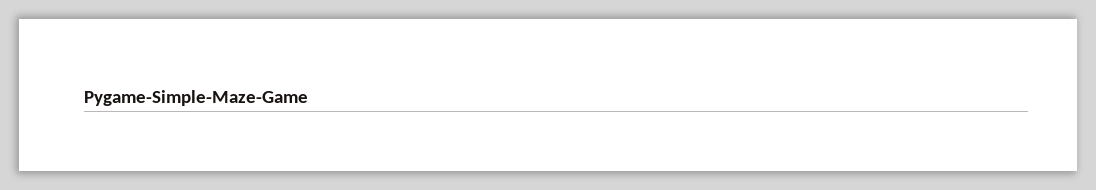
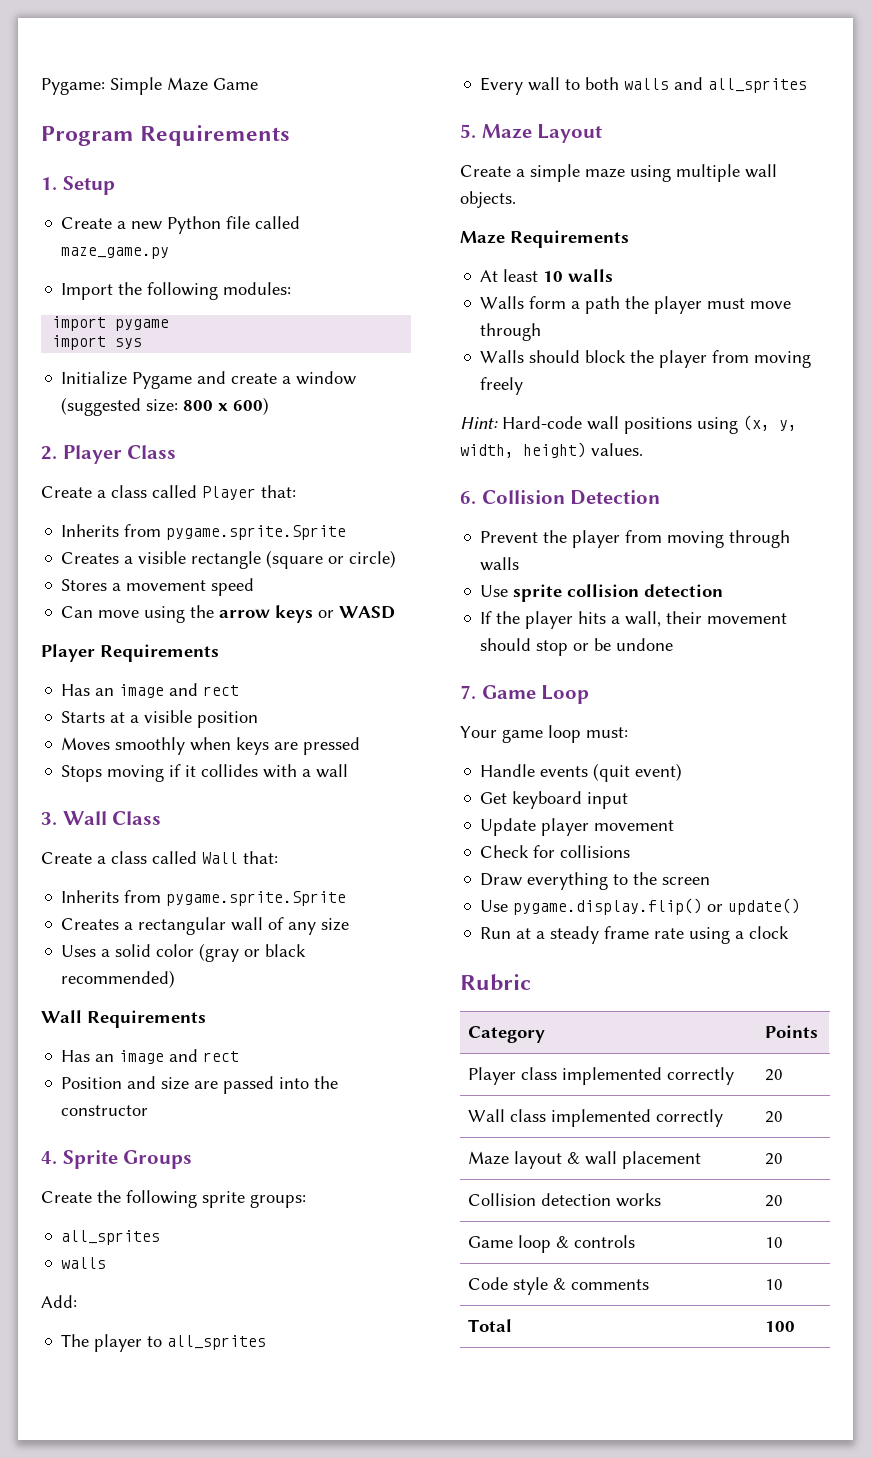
- Pygame-Simple-Maze-Game
+ Pygame: Simple Maze Game
+ Program Requirements
+ 1. Setup
+ Create a new Python file called maze_game.py
+ Import the following modules:
+ import pygame
+ import sys
+ Initialize Pygame and create a window (suggested size: 800 x 600)
+ 2. Player Class
+ Create a class called Player that:
+ Inherits from pygame.sprite.Sprite
+ Creates a visible rectangle (square or circle)
+ Stores a movement speed
+ Can move using the arrow keys or WASD
+ Player Requirements
+ Has an image and rect
+ Starts at a visible position
+ Moves smoothly when keys are pressed
+ Stops moving if it collides with a wall
+ 3. Wall Class
+ Create a class called Wall that:
+ Inherits from pygame.sprite.Sprite
+ Creates a rectangular wall of any size
+ Uses a solid color (gray or black recommended)
+ Wall Requirements
+ Has an image and rect
+ Position and size are passed into the constructor
+ 4. Sprite Groups
+ Create the following sprite groups:
+ all_sprites
+ walls
+ Add:
+ The player to all_sprites
+ Every wall to both walls and all_sprites
+ 5. Maze Layout
+ Create a simple maze using multiple wall objects.
+ Maze Requirements
+ At least 10 walls
+ Walls form a path the player must move through
+ Walls should block the player from moving freely
+ Hint: Hard-code wall positions using (x, y, width, height) values.
+ 6. Collision Detection
+ Prevent the player from moving through walls
+ Use sprite collision detection
+ If the player hits a wall, their movement should stop or be undone
+ 7. Game Loop
+ Your game loop must:
+ Handle events (quit event)
+ Get keyboard input
+ Update player movement
+ Check for collisions
+ Draw everything to the screen
+ Use pygame.display.flip() or update()
+ Run at a steady frame rate using a clock
+ Rubric
+ Category | Points
+ Player class implemented correctly | 20
+ Wall class implemented correctly | 20
+ Maze layout & wall placement | 20
+ Collision detection works | 20
+ Game loop & controls | 10
+ Code style & comments | 10
+ Total | 100

